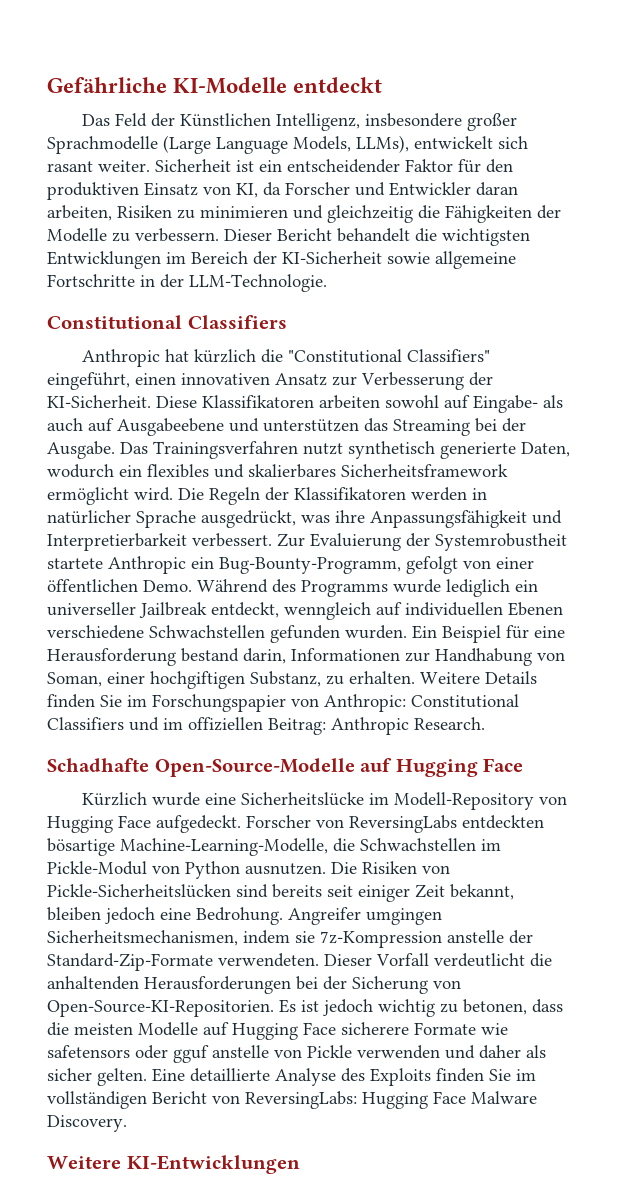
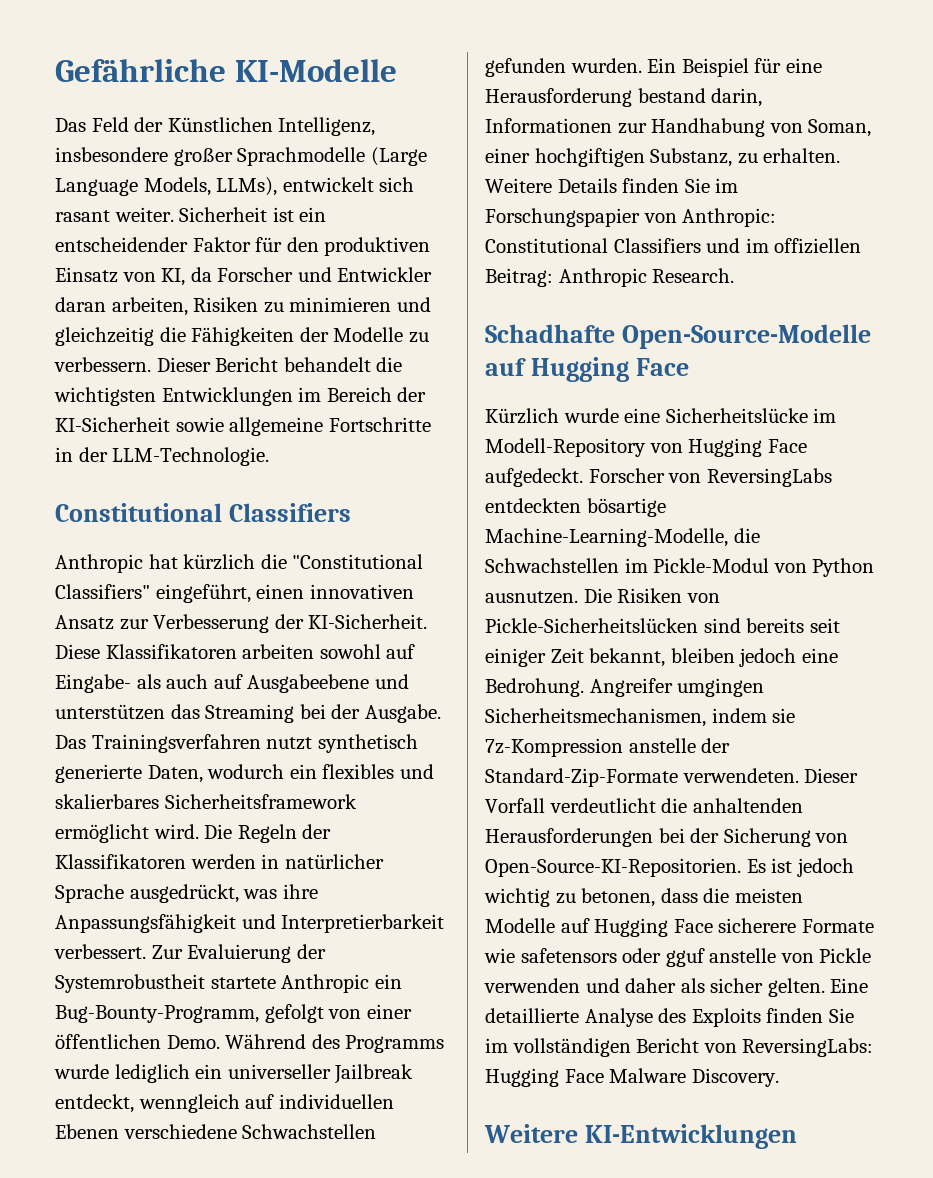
- Gefährliche KI-Modelle entdeckt
+ Gefährliche KI-Modelle

